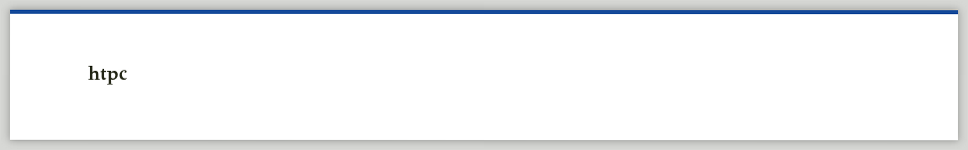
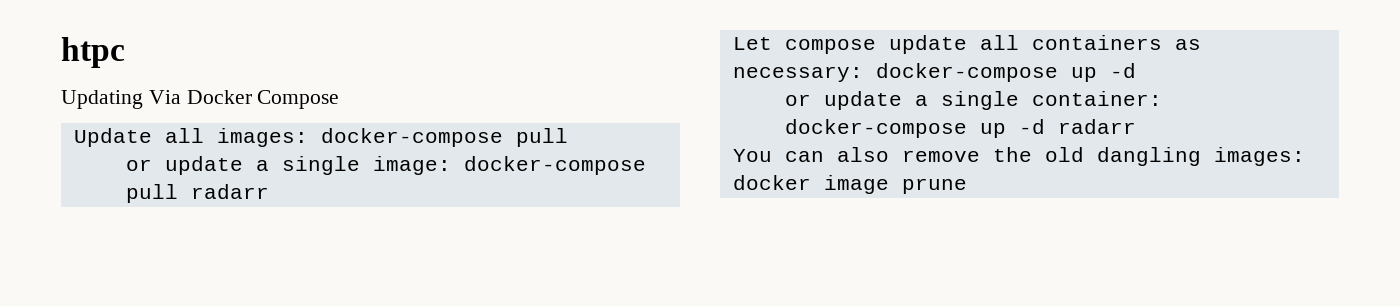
+ Updating Via Docker Compose
+ Update all images: docker-compose pull
+ or update a single image: docker-compose pull radarr
+ Let compose update all containers as necessary: docker-compose up -d
+ or update a single container: docker-compose up -d radarr
+ You can also remove the old dangling images: docker image prune

